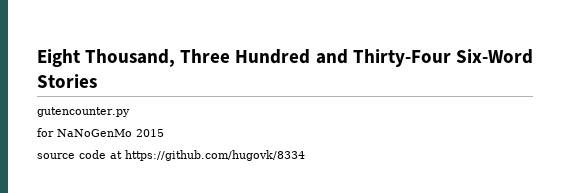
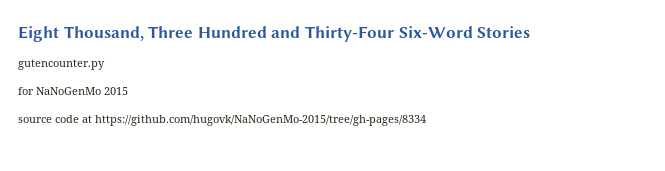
- source code at https://github.com/hugovk/8334
+ source code at https://github.com/hugovk/NaNoGenMo-2015/tree/gh-pages/8334

